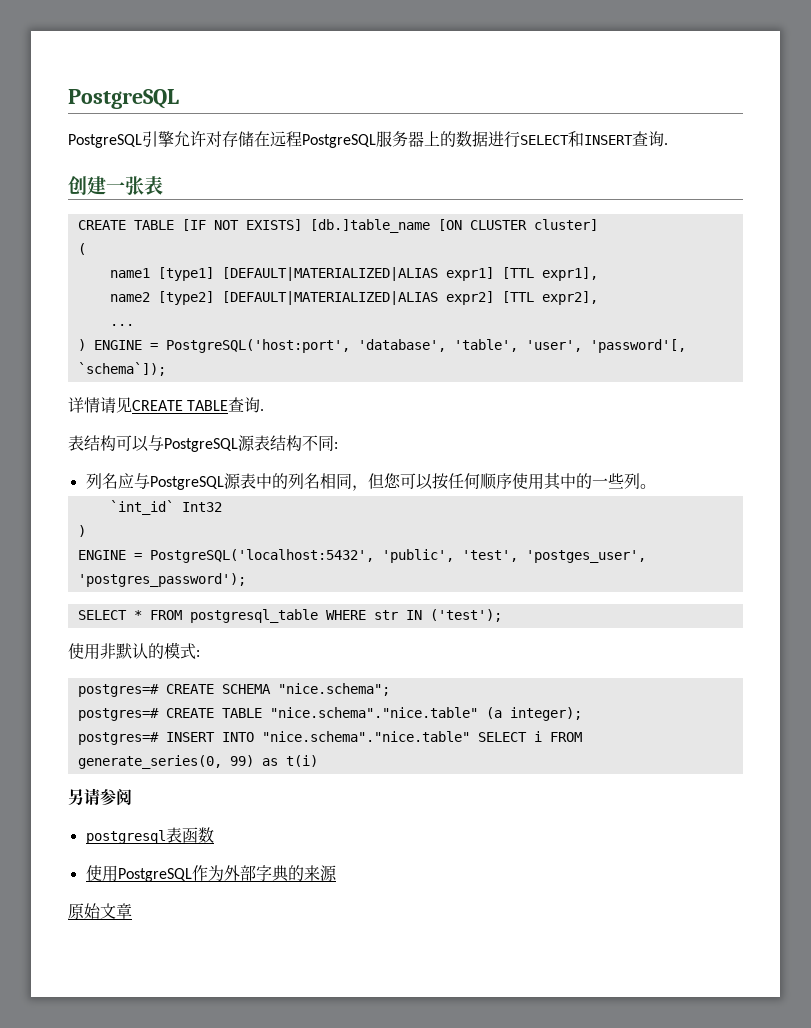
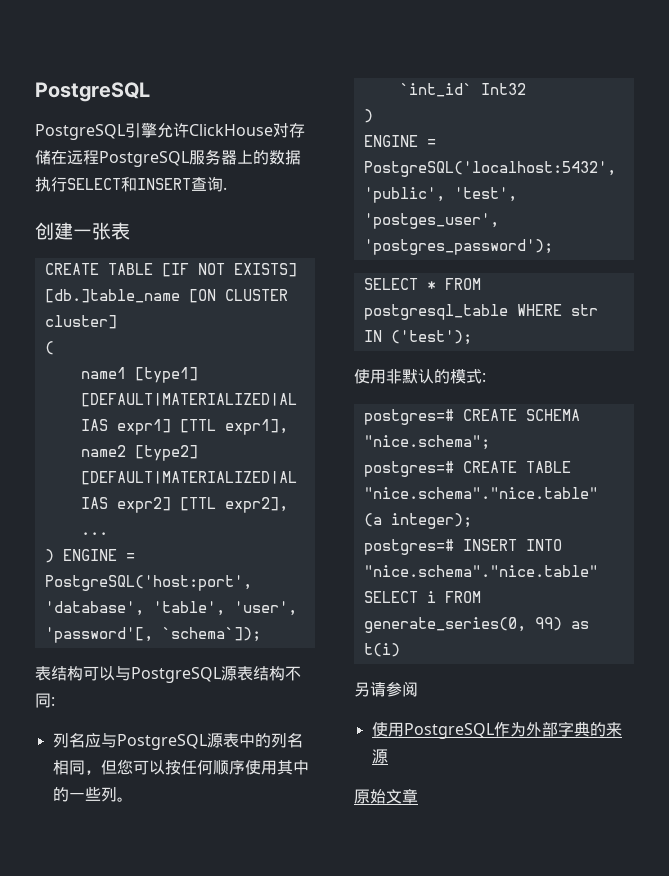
- PostgreSQL引擎允许对存储在远程PostgreSQL服务器上的数据进行SELECT和INSERT查询.
+ PostgreSQL引擎允许ClickHouse对存储在远程PostgreSQL服务器上的数据执行SELECT和INSERT查询.
- 详情请见CREATE TABLE查询.
- postgresql表函数

